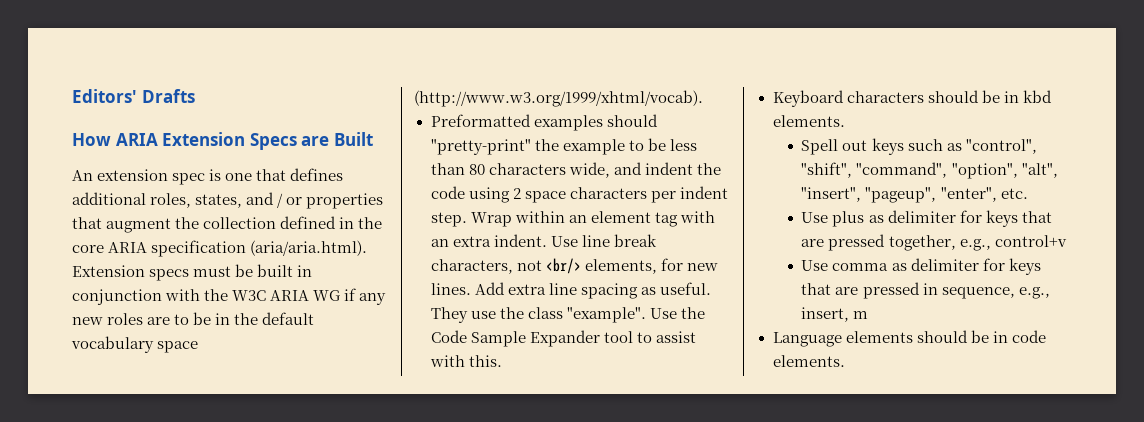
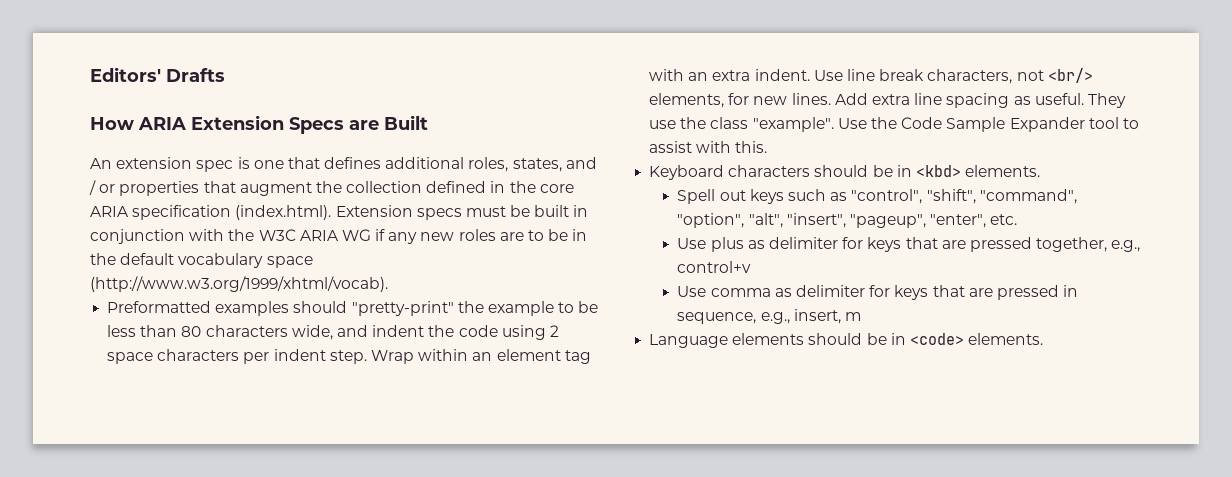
- An extension spec is one that defines additional roles, states, and / or properties that augment the collection defined in the core ARIA specification (aria/aria.html). Extension specs must be built in conjunction with the W3C ARIA WG if any new roles are to be in the default vocabulary space (http://www.w3.org/1999/xhtml/vocab).
+ An extension spec is one that defines additional roles, states, and / or properties that augment the collection defined in the core ARIA specification (index.html). Extension specs must be built in conjunction with the W3C ARIA WG if any new roles are to be in the default vocabulary space (http://www.w3.org/1999/xhtml/vocab).
- Keyboard characters should be in kbd elements.
+ Keyboard characters should be in <kbd> elements.
- Language elements should be in code elements.
+ Language elements should be in <code> elements.

